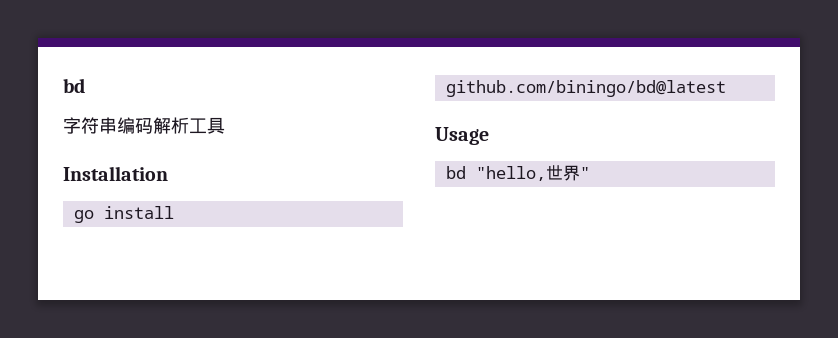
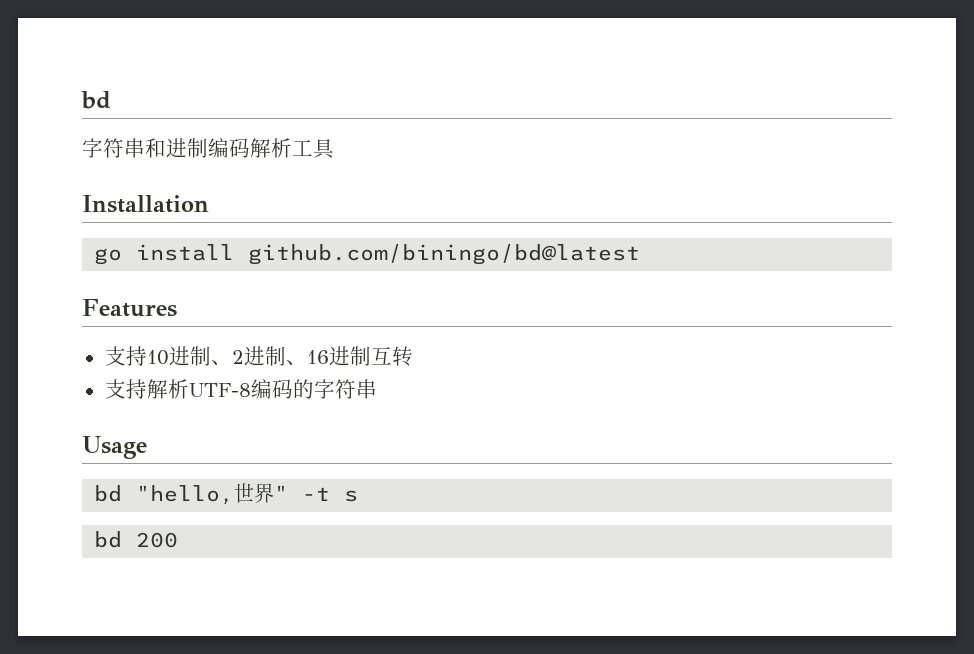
- 字符串编码解析工具
+ 字符串和进制编码解析工具
+ Features
+ 支持10进制、2进制、16进制互转
+ 支持解析UTF-8编码的字符串
- bd "hello,世界"
+ bd "hello,世界" -t s
+ bd 200

